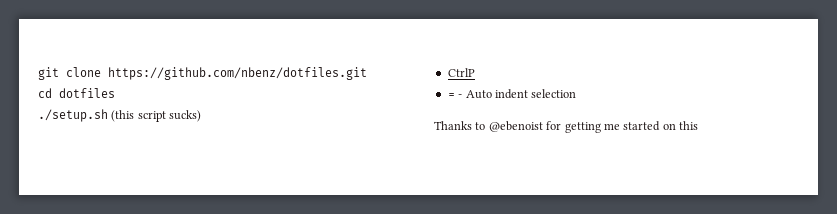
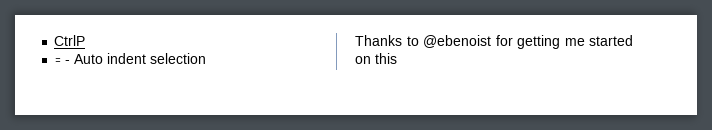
- git clone https://github.com/nbenz/dotfiles.git
- cd dotfiles
- ./setup.sh (this script sucks)

